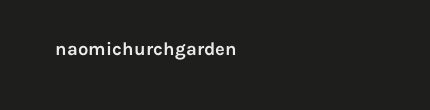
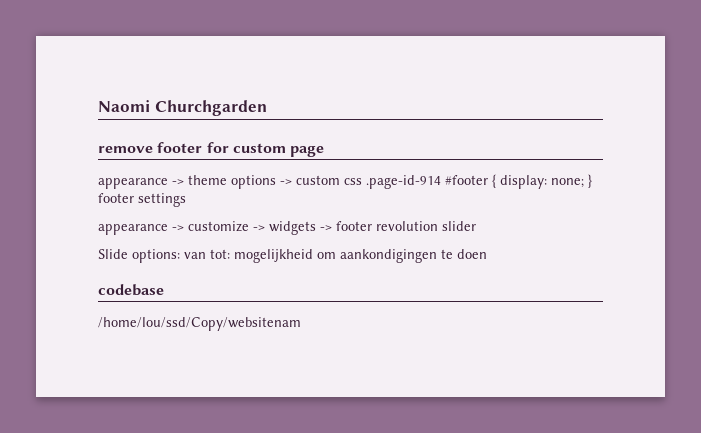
- naomichurchgarden
+ Naomi Churchgarden
+ remove footer for custom page
+ appearance -> theme options -> custom css .page-id-914 #footer { display: none; } footer settings
+ appearance -> customize -> widgets -> footer revolution slider
+ Slide options: van tot: mogelijkheid om aankondigingen te doen
+ codebase
+ /home/lou/ssd/Copy/websitenam

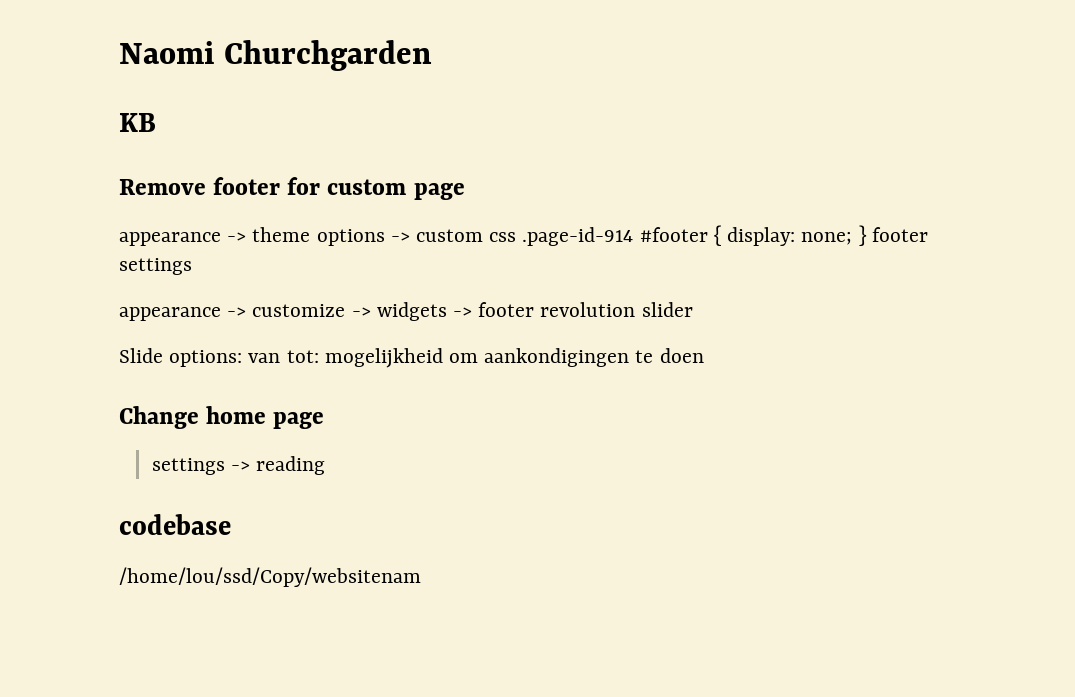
- remove footer for custom page
+ KB
+ Remove footer for custom page
+ Change home page
+ settings -> reading

